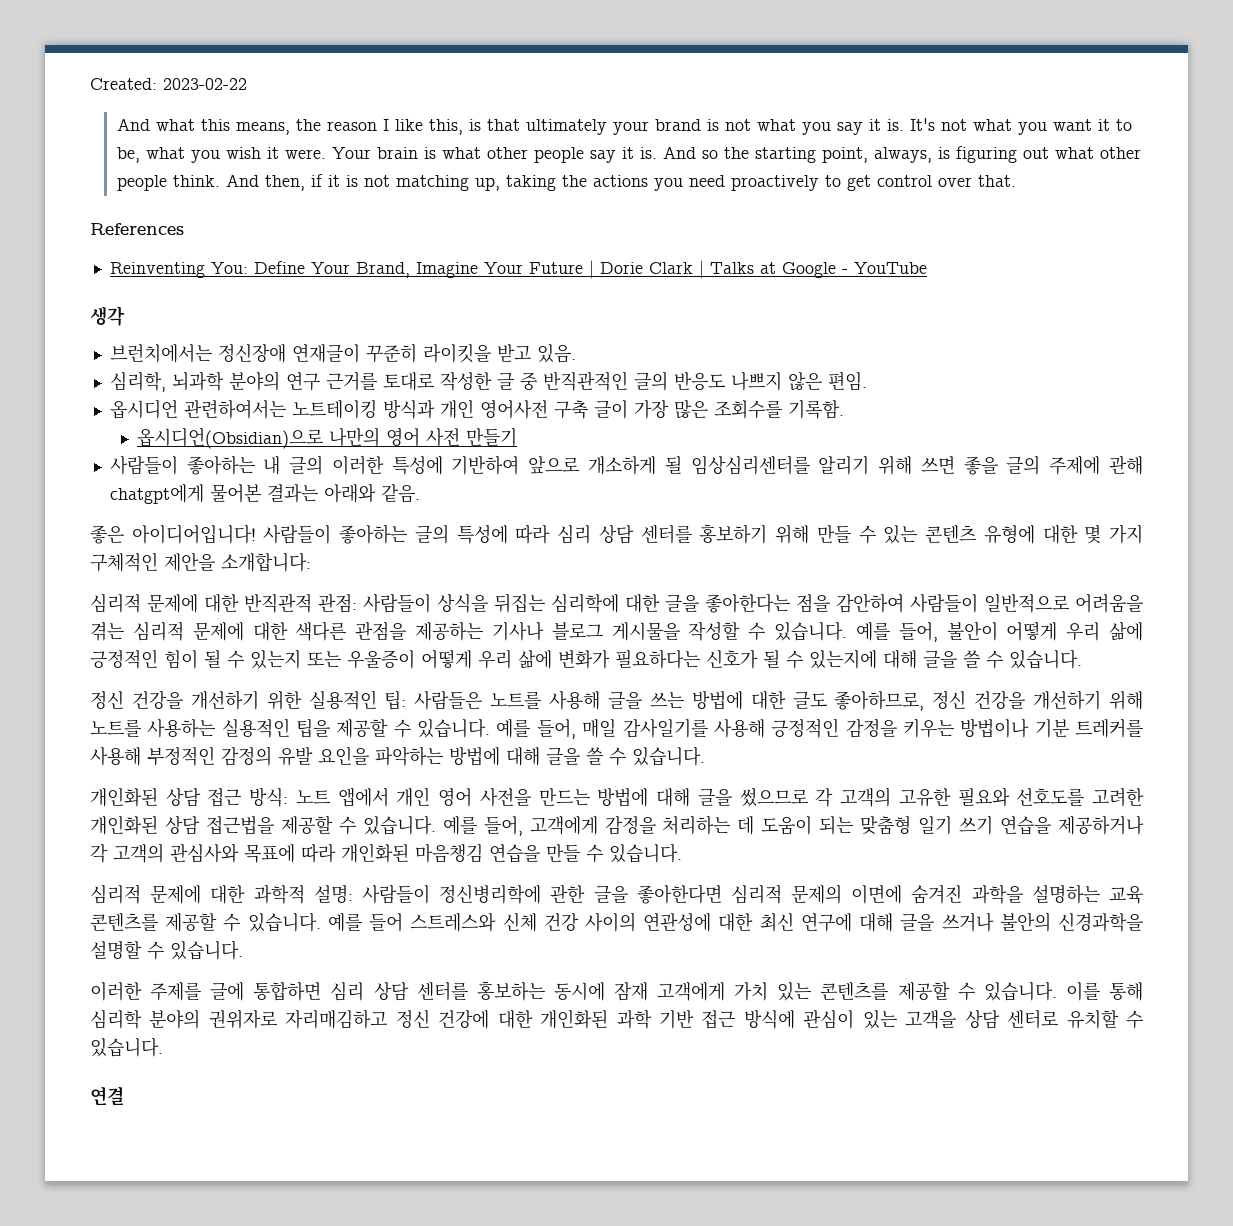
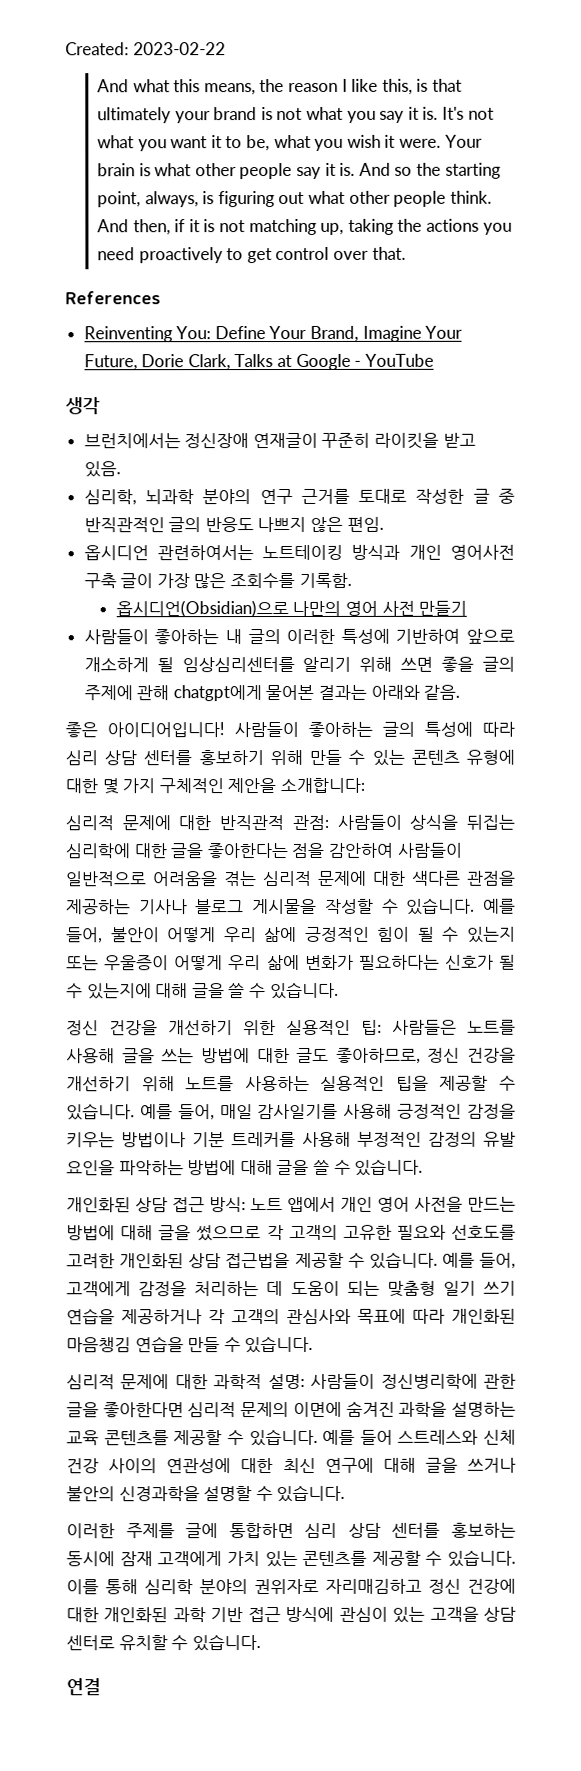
- Reinventing You: Define Your Brand, Imagine Your Future | Dorie Clark | Talks at Google - YouTube
+ Reinventing You: Define Your Brand, Imagine Your Future, Dorie Clark, Talks at Google - YouTube

